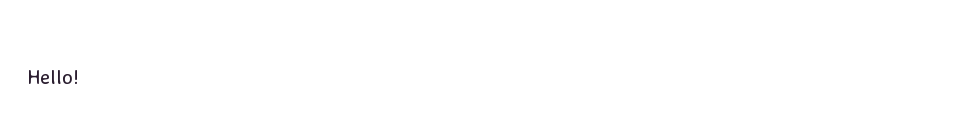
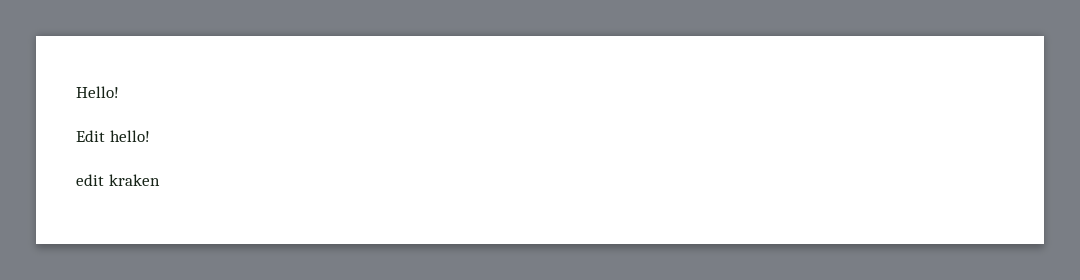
+ Edit hello!
+ edit kraken

